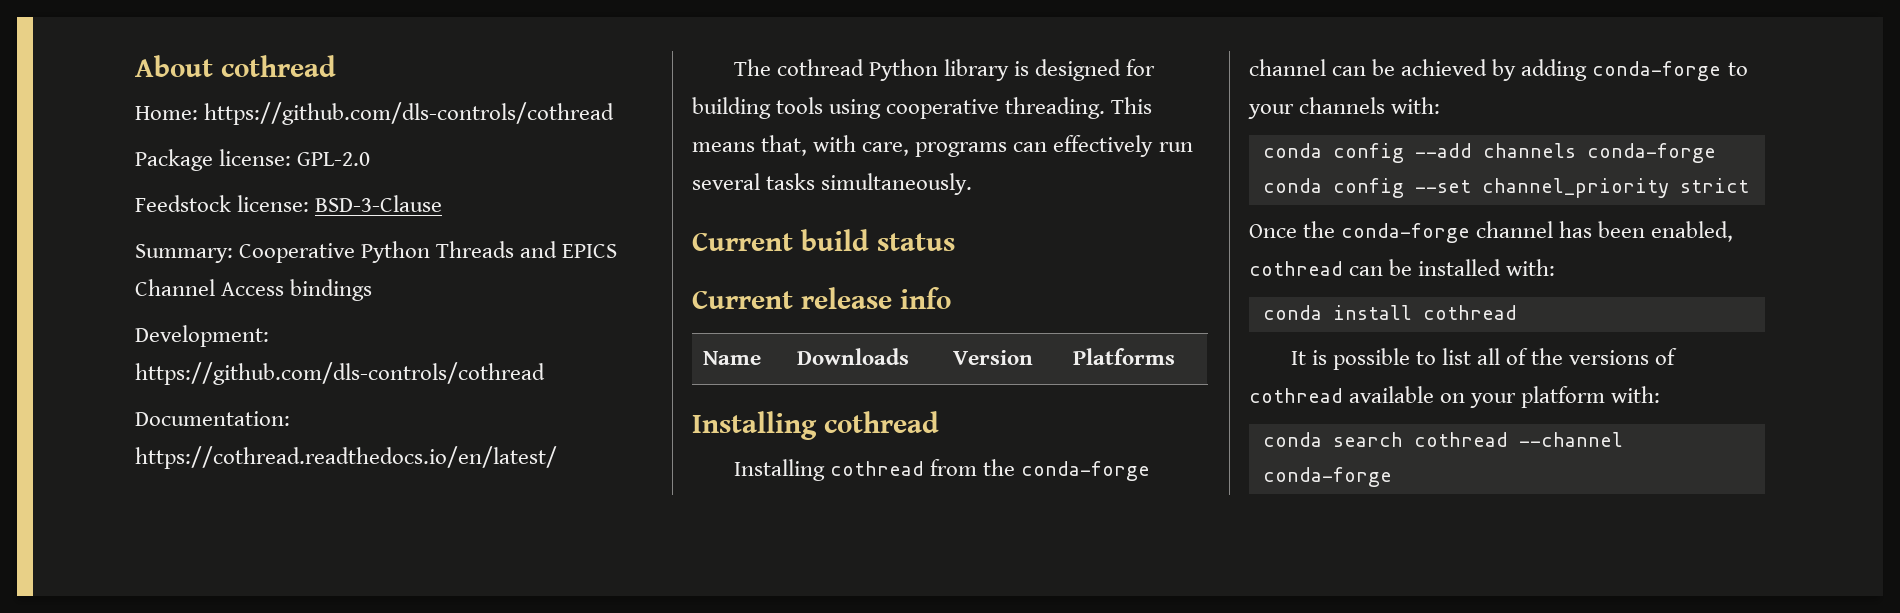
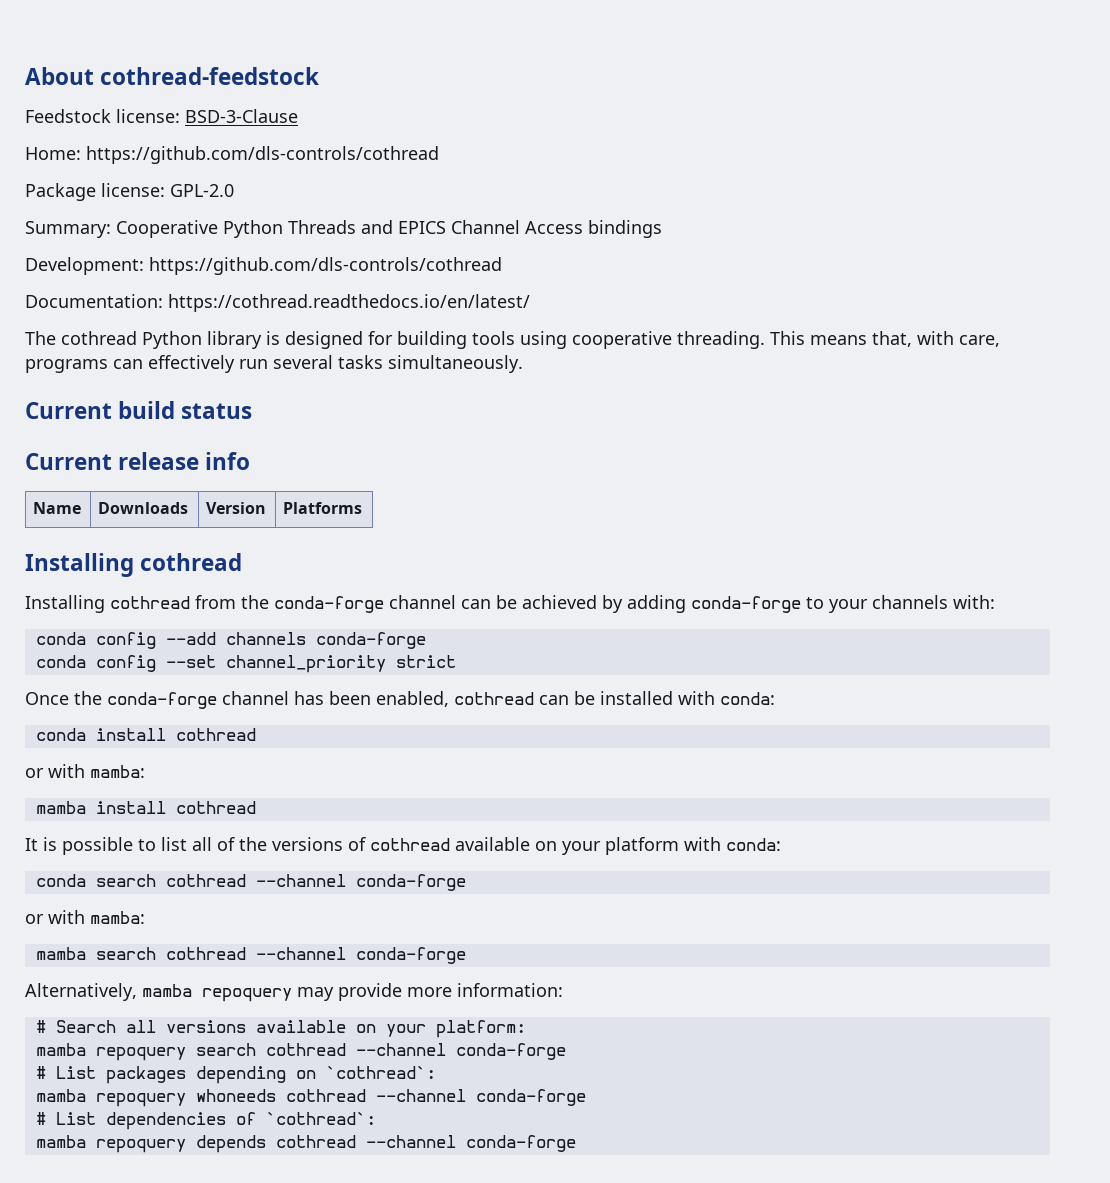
- About cothread
+ About cothread-feedstock
+ Feedstock license: BSD-3-Clause
- Feedstock license: BSD-3-Clause
- Once the conda-forge channel has been enabled, cothread can be installed with:
+ Once the conda-forge channel has been enabled, cothread can be installed with conda:
  conda install cothread
+ or with mamba:
+ mamba install cothread
- It is possible to list all of the versions of cothread available on your platform with:
+ It is possible to list all of the versions of cothread available on your platform with conda:
  conda search cothread --channel conda-forge
+ or with mamba:
+ mamba search cothread --channel conda-forge
+ Alternatively, mamba repoquery may provide more information:
+ # Search all versions available on your platform:
+ mamba repoquery search cothread --channel conda-forge
+ # List packages depending on `cothread`:
+ mamba repoquery whoneeds cothread --channel conda-forge
+ # List dependencies of `cothread`:
+ mamba repoquery depends cothread --channel conda-forge

